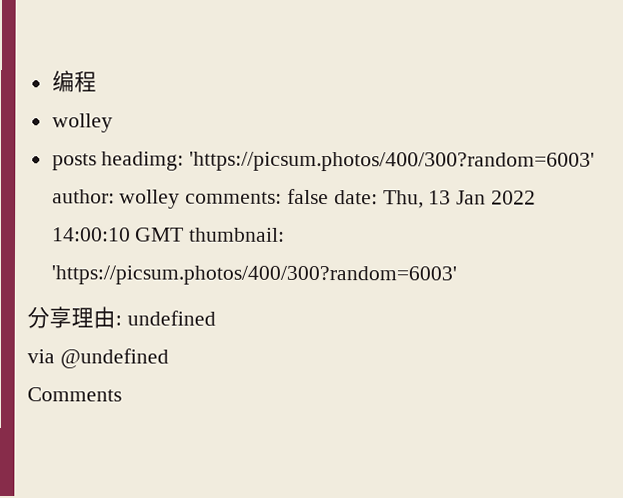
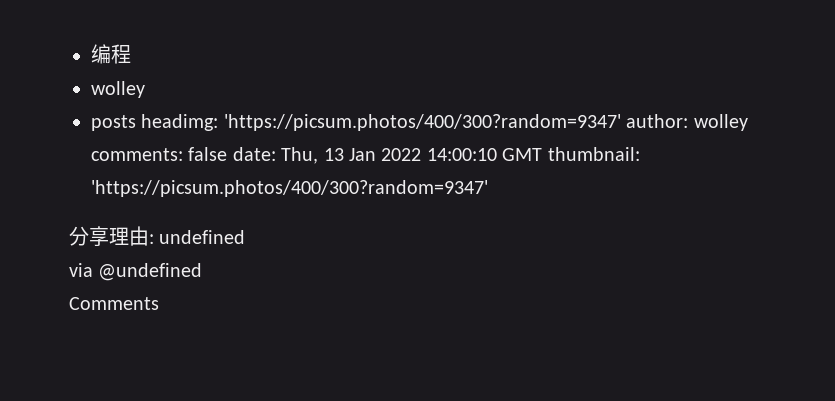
- posts headimg: 'https://picsum.photos/400/300?random=6003' author: wolley comments: false date: Thu, 13 Jan 2022 14:00:10 GMT thumbnail: 'https://picsum.photos/400/300?random=6003'
+ posts headimg: 'https://picsum.photos/400/300?random=9347' author: wolley comments: false date: Thu, 13 Jan 2022 14:00:10 GMT thumbnail: 'https://picsum.photos/400/300?random=9347'

